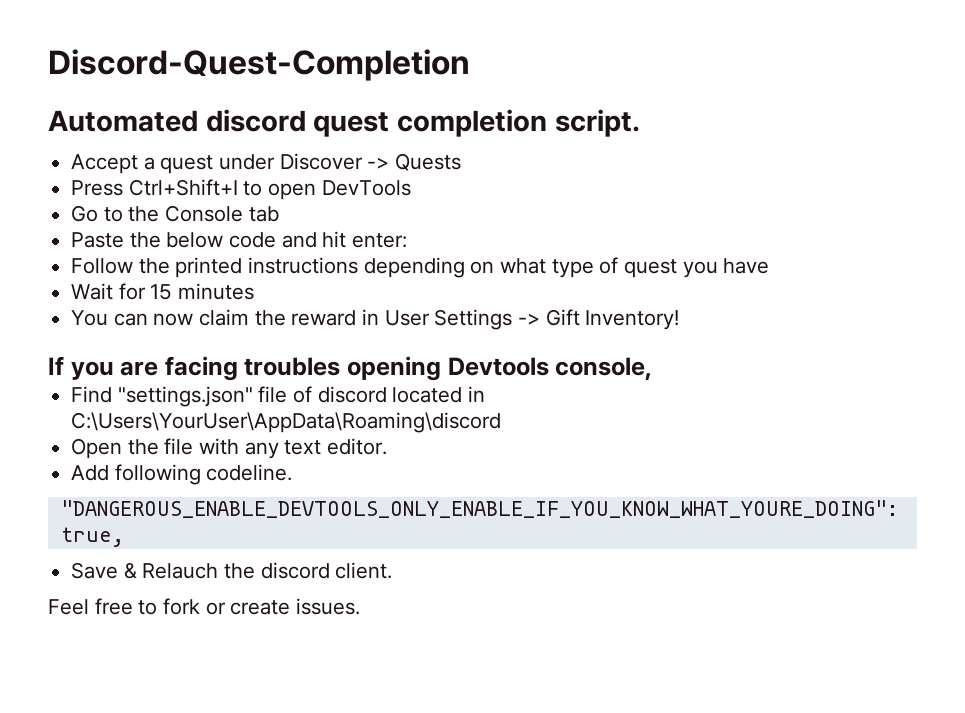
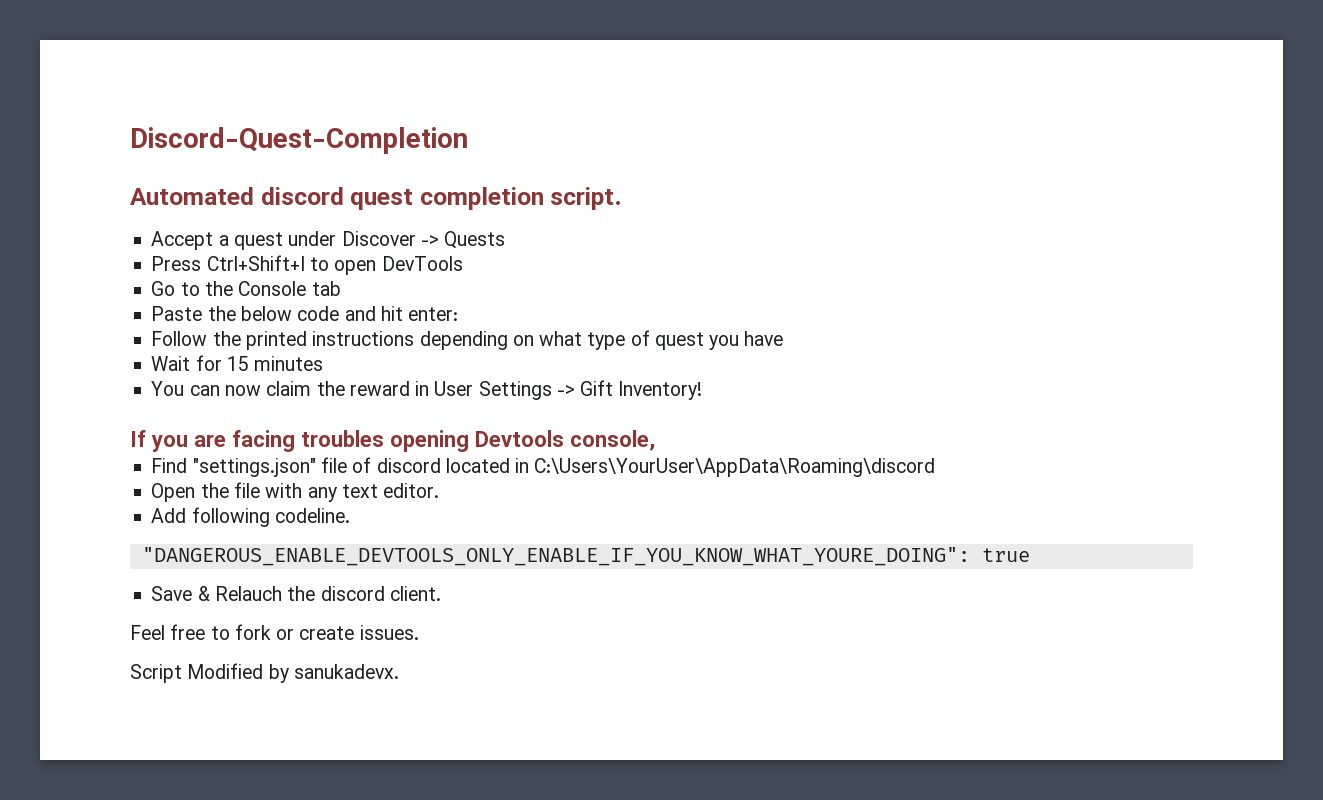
- "DANGEROUS_ENABLE_DEVTOOLS_ONLY_ENABLE_IF_YOU_KNOW_WHAT_YOURE_DOING": true,
+ "DANGEROUS_ENABLE_DEVTOOLS_ONLY_ENABLE_IF_YOU_KNOW_WHAT_YOURE_DOING": true
+ Script Modified by sanukadevx.

